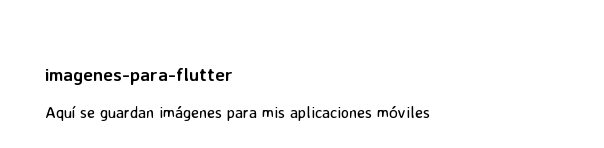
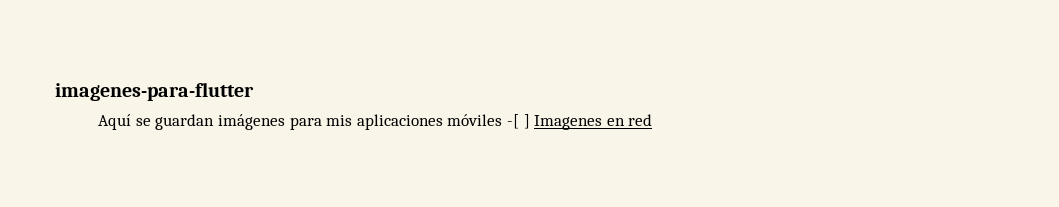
- Aquí se guardan imágenes para mis aplicaciones móviles
+ Aquí se guardan imágenes para mis aplicaciones móviles -[ ] Imagenes en red

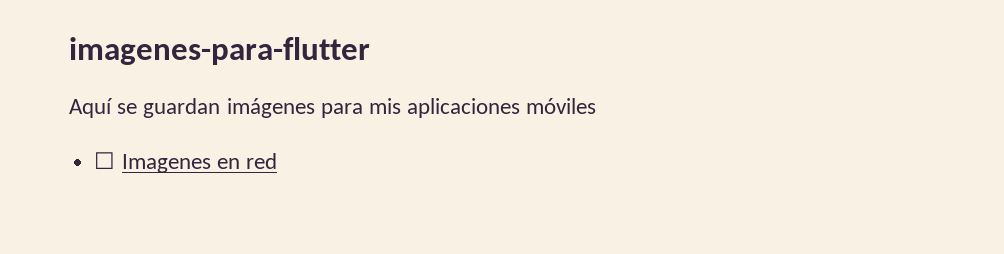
- Aquí se guardan imágenes para mis aplicaciones móviles -[ ] Imagenes en red
+ Aquí se guardan imágenes para mis aplicaciones móviles
+ ☐ Imagenes en red

